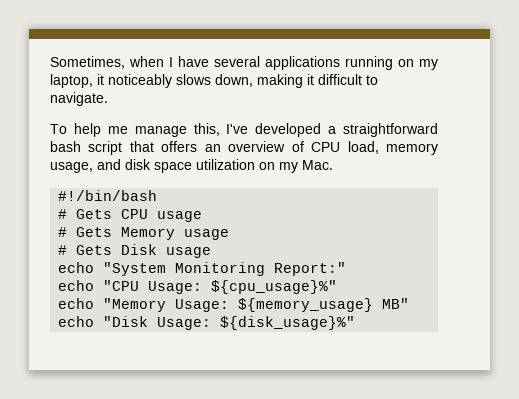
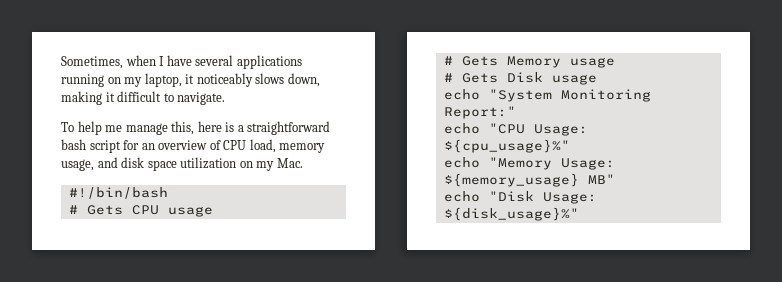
- To help me manage this, I've developed a straightforward bash script that offers an overview of CPU load, memory usage, and disk space utilization on my Mac.
+ To help me manage this, here is a straightforward bash script for an overview of CPU load, memory usage, and disk space utilization on my Mac.

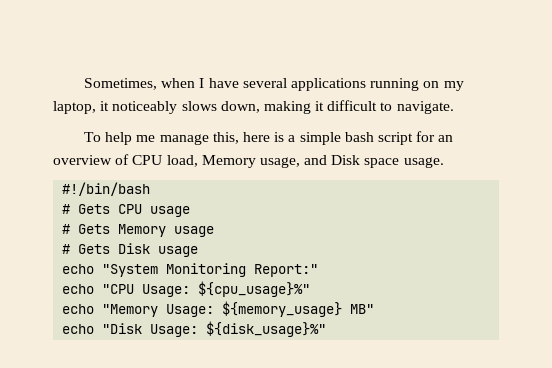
- To help me manage this, here is a straightforward bash script for an overview of CPU load, memory usage, and disk space utilization on my Mac.
+ To help me manage this, here is a simple bash script for an overview of CPU load, Memory usage, and Disk space usage.

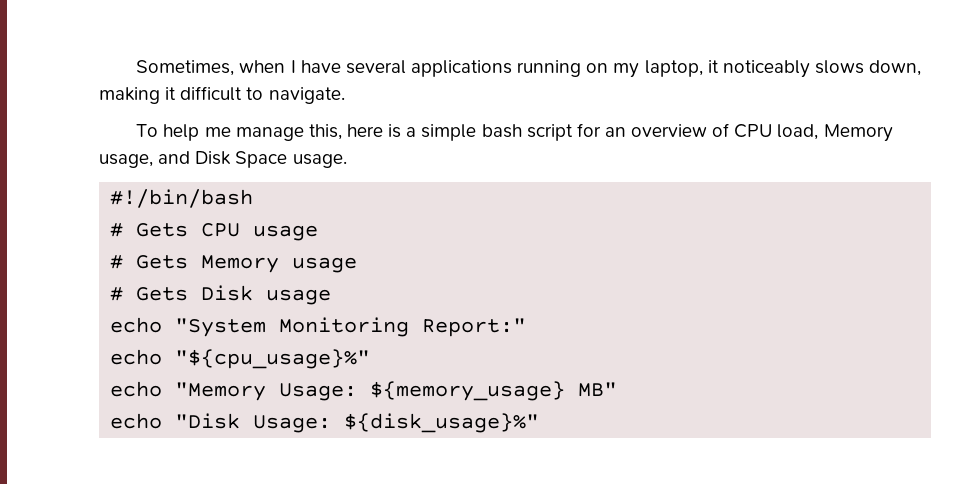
- To help me manage this, here is a simple bash script for an overview of CPU load, Memory usage, and Disk space usage.
+ To help me manage this, here is a simple bash script for an overview of CPU load, Memory usage, and Disk Space usage.
- echo "CPU Usage: ${cpu_usage}%"
+ echo "${cpu_usage}%"

